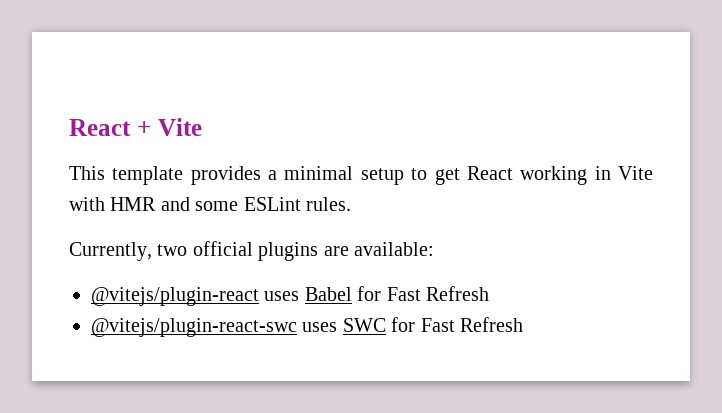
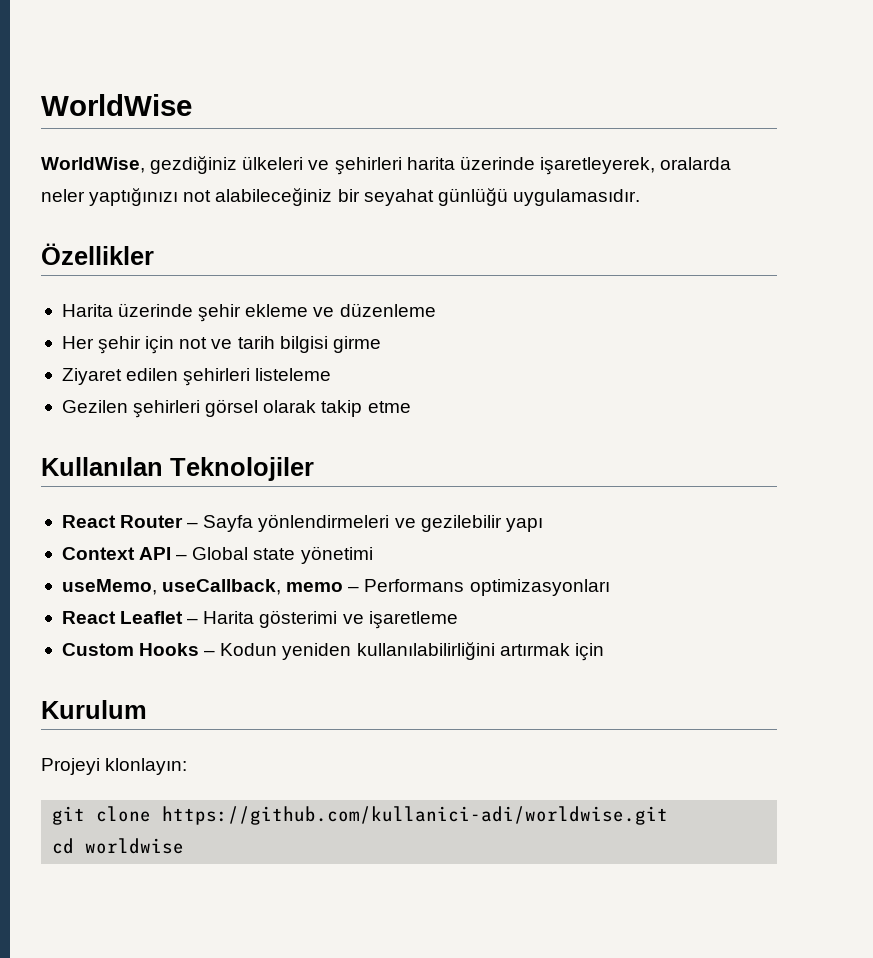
- React + Vite
- This template provides a minimal setup to get React working in Vite with HMR and some ESLint rules.
- Currently, two official plugins are available:
- @vitejs/plugin-react uses Babel for Fast Refresh
- @vitejs/plugin-react-swc uses SWC for Fast Refresh
+ WorldWise
+ WorldWise, gezdiğiniz ülkeleri ve şehirleri harita üzerinde işaretleyerek, oralarda neler yaptığınızı not alabileceğiniz bir seyahat günlüğü uygulamasıdır.
+ Özellikler
+ Harita üzerinde şehir ekleme ve düzenleme
+ Her şehir için not ve tarih bilgisi girme
+ Ziyaret edilen şehirleri listeleme
+ Gezilen şehirleri görsel olarak takip etme
+ Kullanılan Teknolojiler
+ React Router – Sayfa yönlendirmeleri ve gezilebilir yapı
+ Context API – Global state yönetimi
+ useMemo, useCallback, memo – Performans optimizasyonları
+ React Leaflet – Harita gösterimi ve işaretleme
+ Custom Hooks – Kodun yeniden kullanılabilirliğini artırmak için
+ Kurulum
+ Projeyi klonlayın:
+ git clone https://github.com/kullanici-adi/worldwise.git
+ cd worldwise

